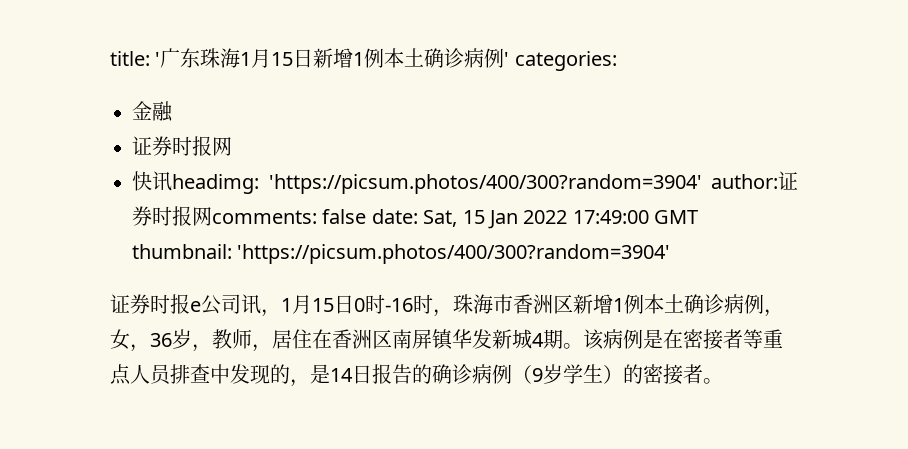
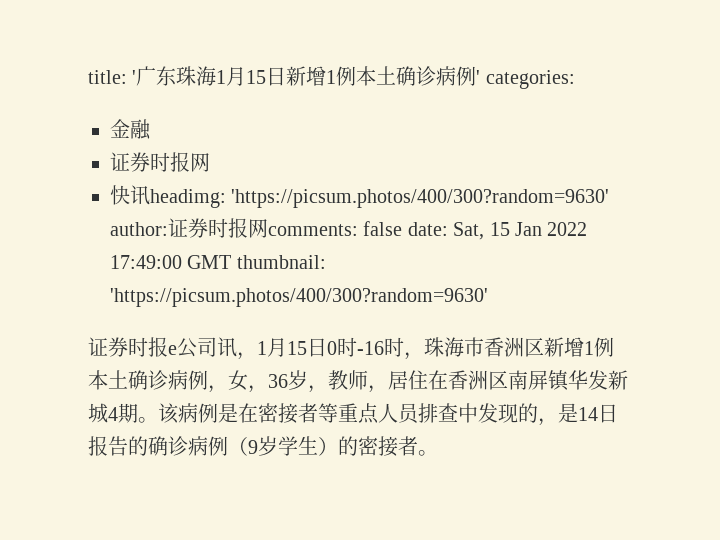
- 快讯headimg: 'https://picsum.photos/400/300?random=3904' author:证券时报网comments: false date: Sat, 15 Jan 2022 17:49:00 GMT thumbnail: 'https://picsum.photos/400/300?random=3904'
+ 快讯headimg: 'https://picsum.photos/400/300?random=9630' author:证券时报网comments: false date: Sat, 15 Jan 2022 17:49:00 GMT thumbnail: 'https://picsum.photos/400/300?random=9630'

